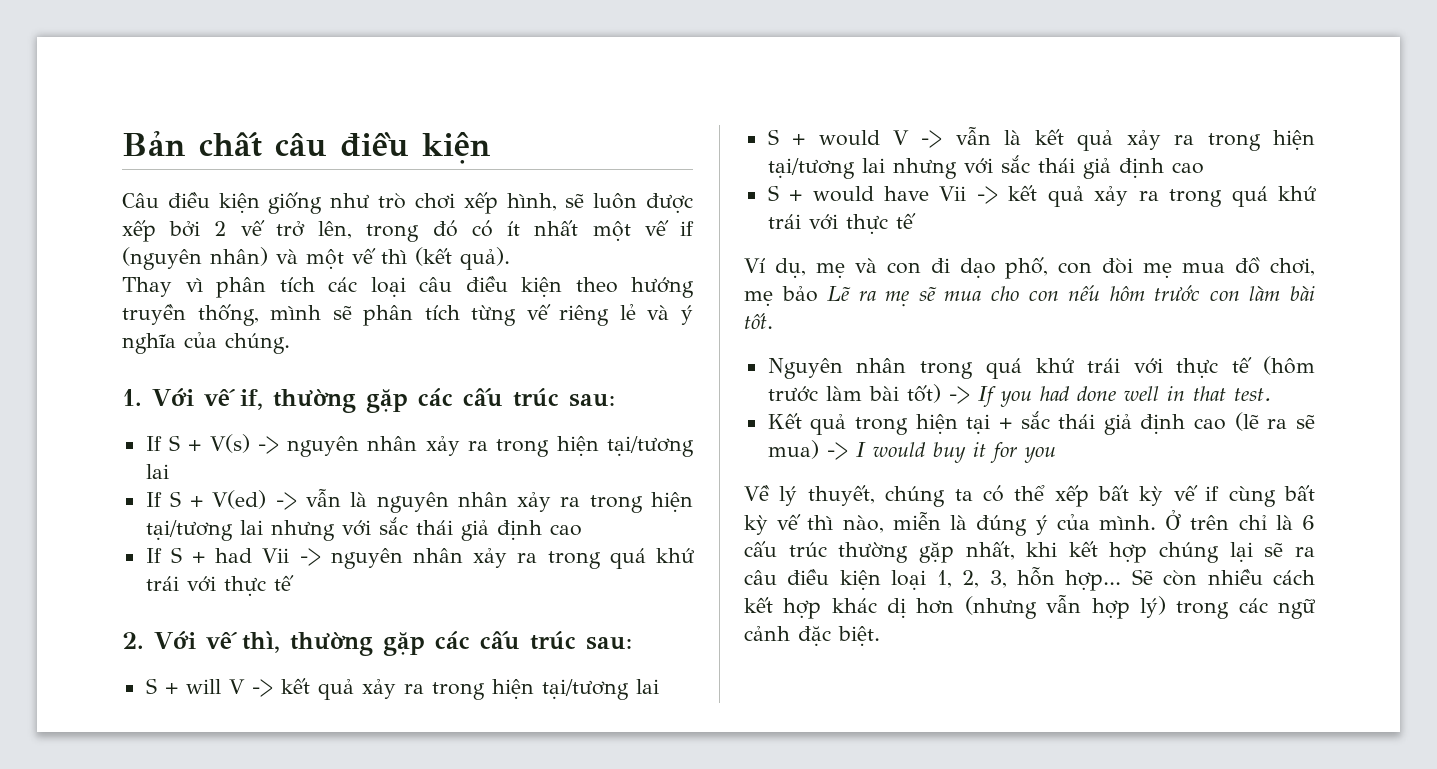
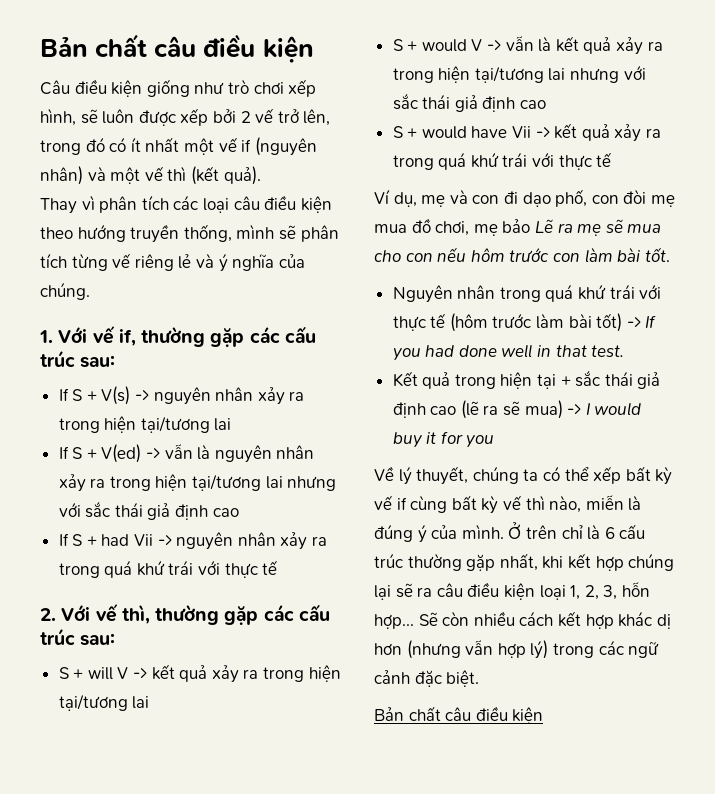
  Sẽ còn nhiều cách kết hợp khác dị hơn (nhưng vẫn hợp lý) trong các ngữ cảnh đặc biệt.
+ Bản chất câu điều kiện

